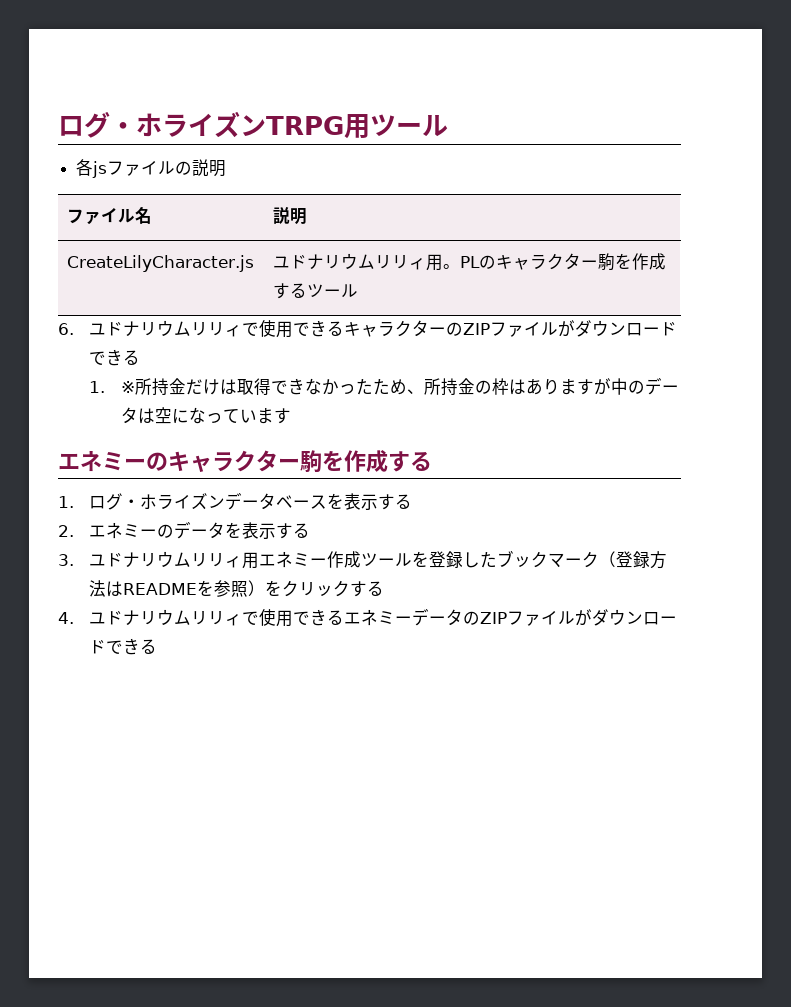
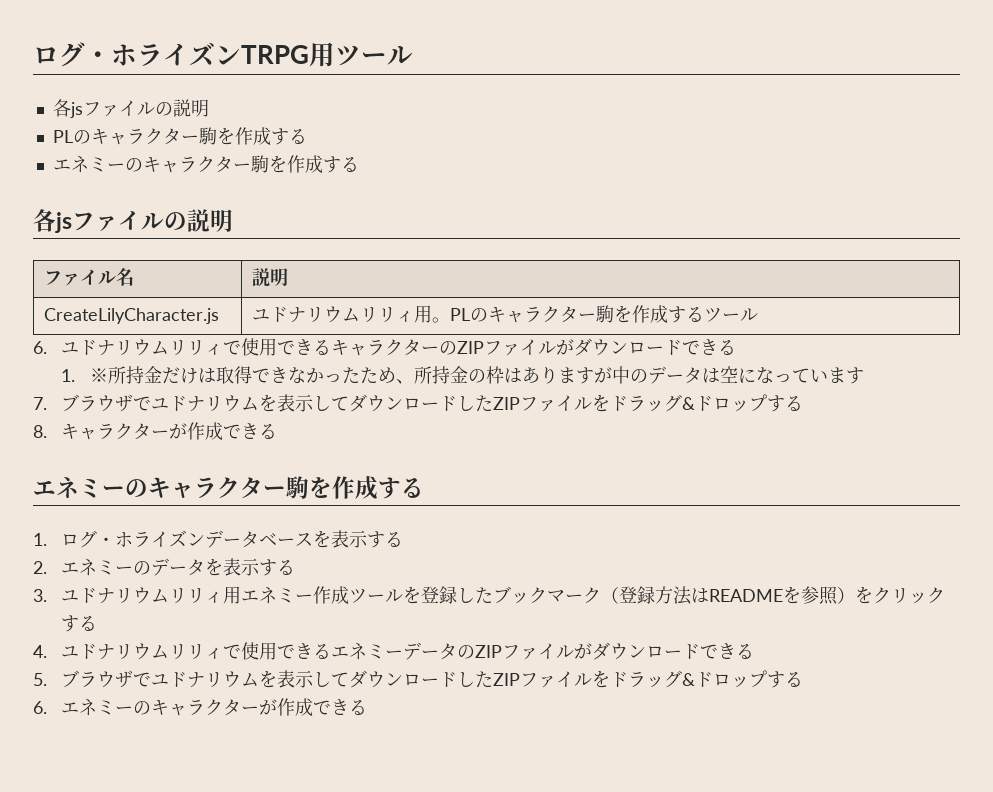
  ログ・ホライズンTRPG用ツール
+ 各jsファイルの説明
+ PLのキャラクター駒を作成する
+ エネミーのキャラクター駒を作成する
+ 7.ブラウザでユドナリウムを表示してダウンロードしたZIPファイルをドラッグ&ドロップする
+ 8.キャラクターが作成できる
+ 5.ブラウザでユドナリウムを表示してダウンロードしたZIPファイルをドラッグ&ドロップする
+ 6.エネミーのキャラクターが作成できる

